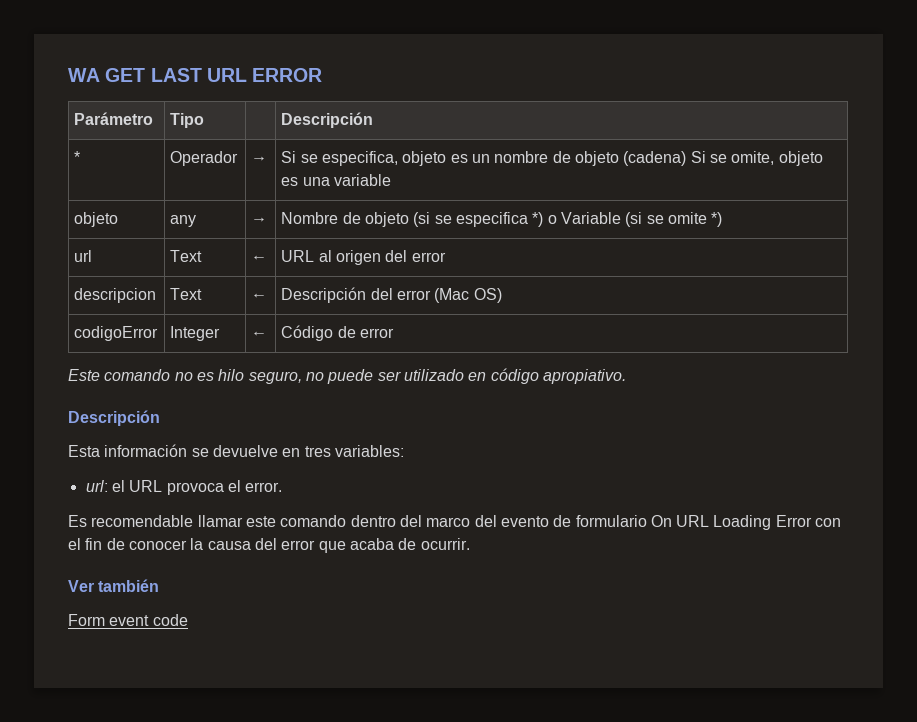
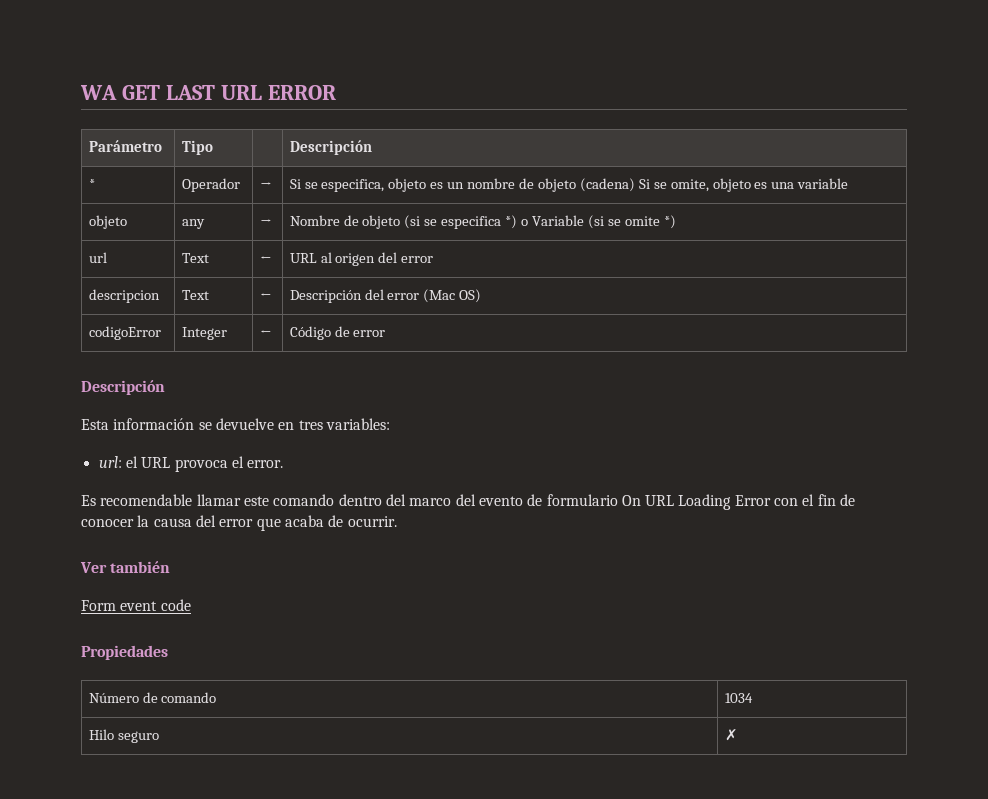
- Este comando no es hilo seguro, no puede ser utilizado en código apropiativo.
+ Propiedades
+ Número de comando | 1034
+ Hilo seguro | ✗

